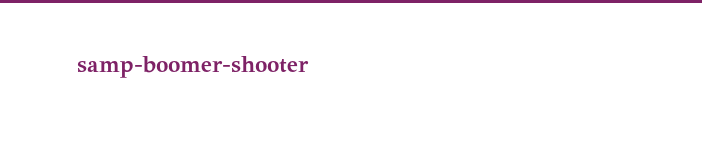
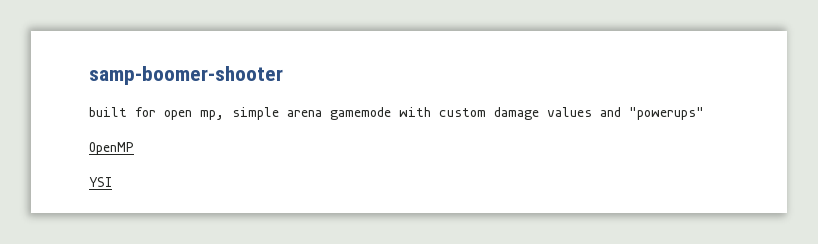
+ built for open mp, simple arena gamemode with custom damage values and "powerups"
+ OpenMP
+ YSI

